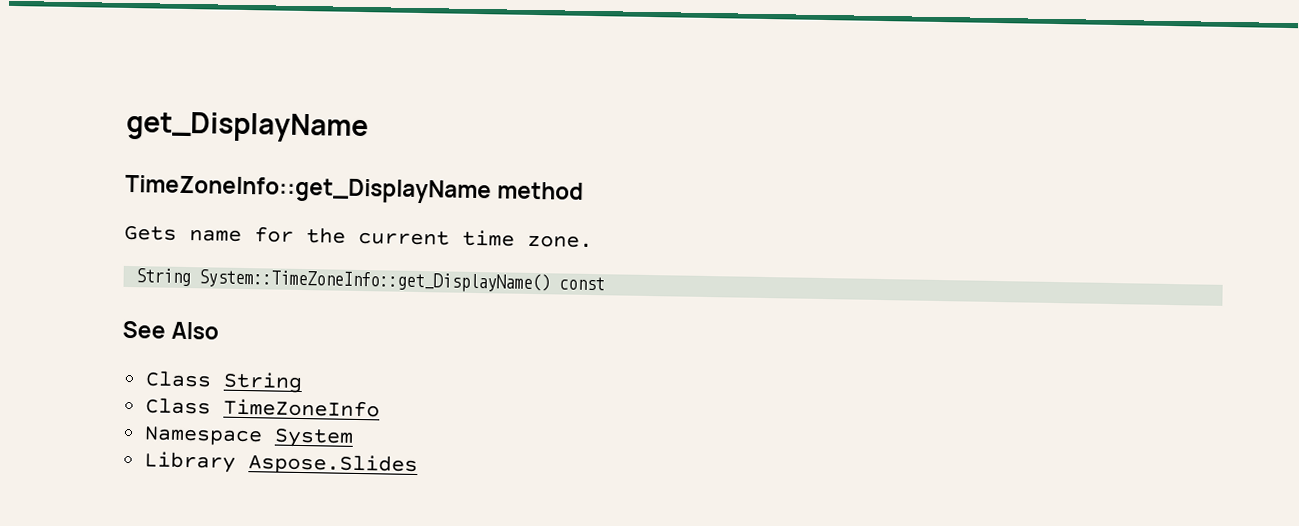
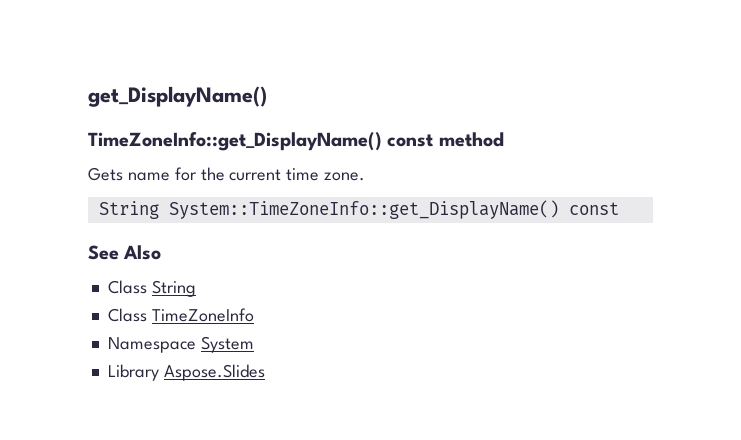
- get_DisplayName
- TimeZoneInfo::get_DisplayName method
+ get_DisplayName()
+ TimeZoneInfo::get_DisplayName() const method

